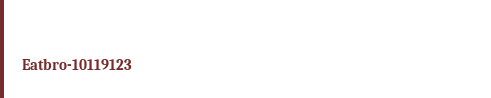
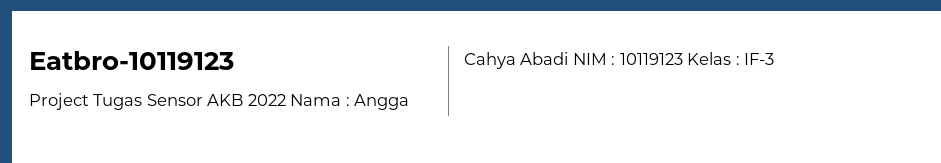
+ Project Tugas Sensor AKB 2022 Nama : Angga Cahya Abadi NIM : 10119123 Kelas : IF-3

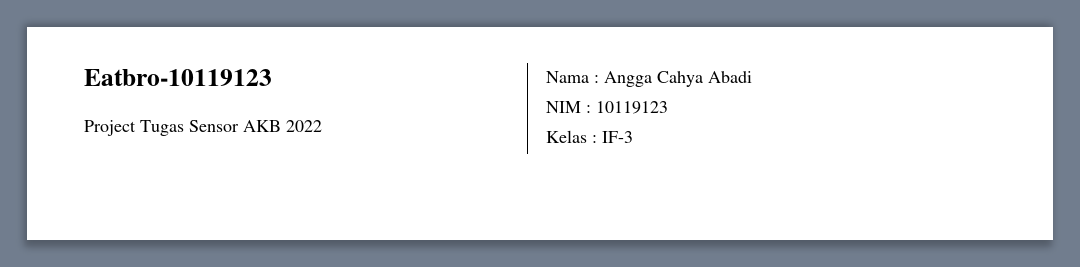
- Project Tugas Sensor AKB 2022 Nama : Angga Cahya Abadi NIM : 10119123 Kelas : IF-3
+ Project Tugas Sensor AKB 2022
+ Nama : Angga Cahya Abadi
+ NIM : 10119123
+ Kelas : IF-3

